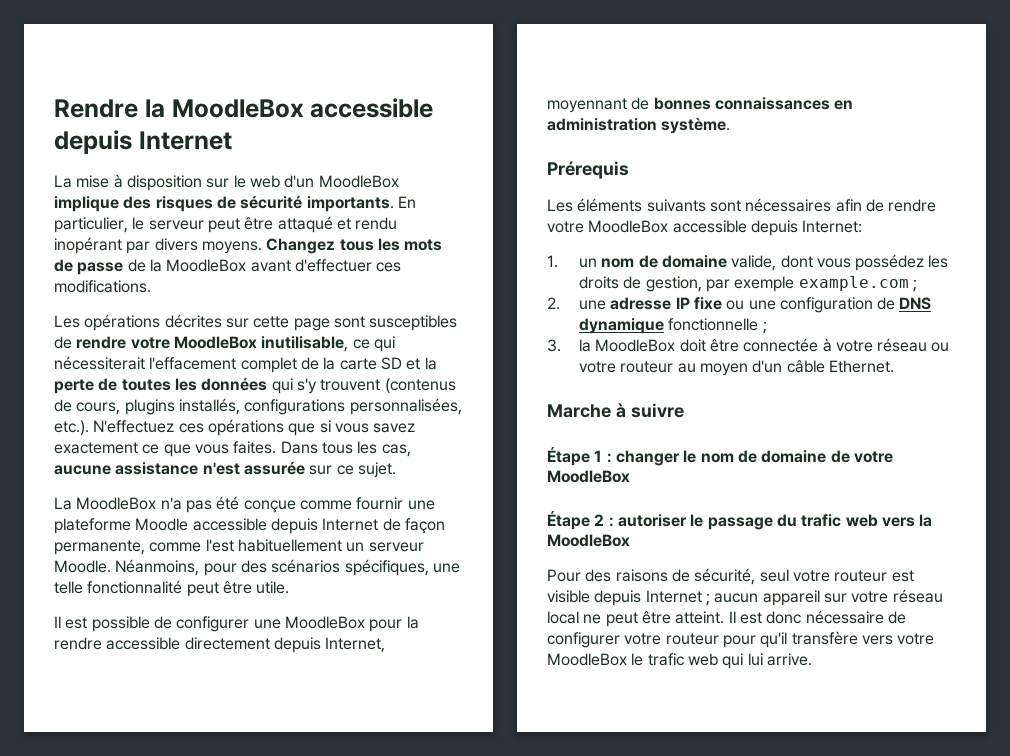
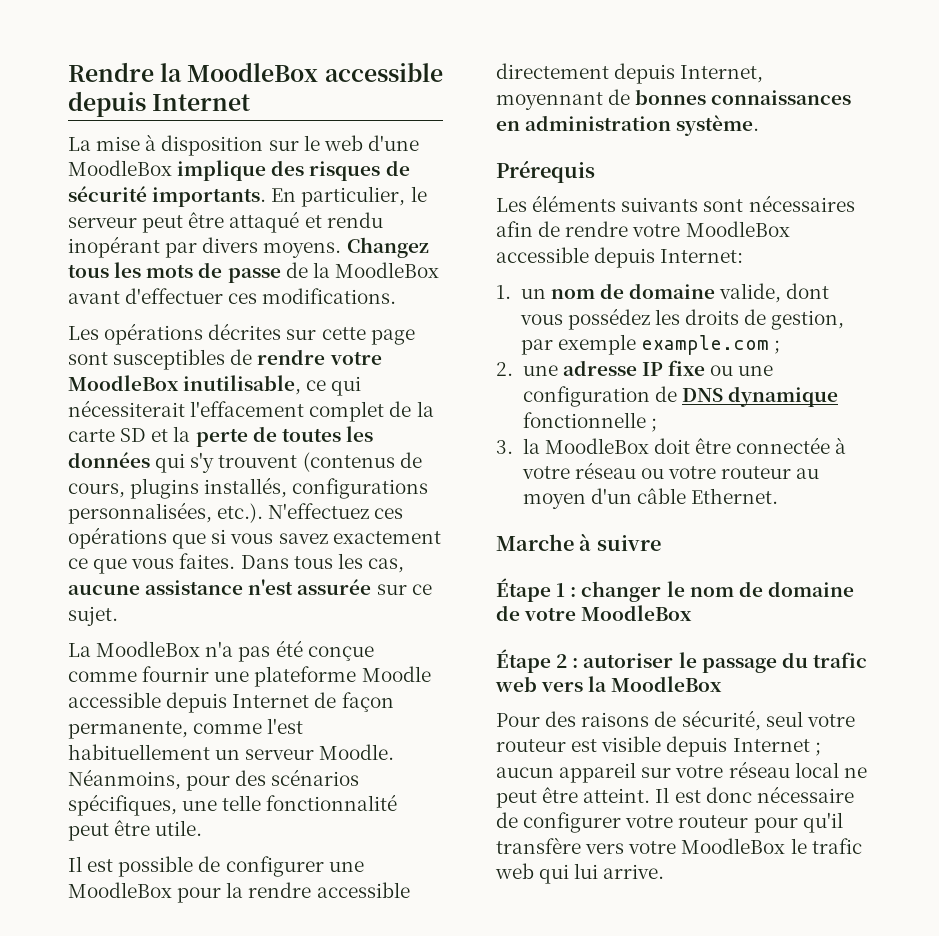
- La mise à disposition sur le web d'un MoodleBox implique des risques de sécurité importants.
+ La mise à disposition sur le web d'une MoodleBox implique des risques de sécurité importants.

